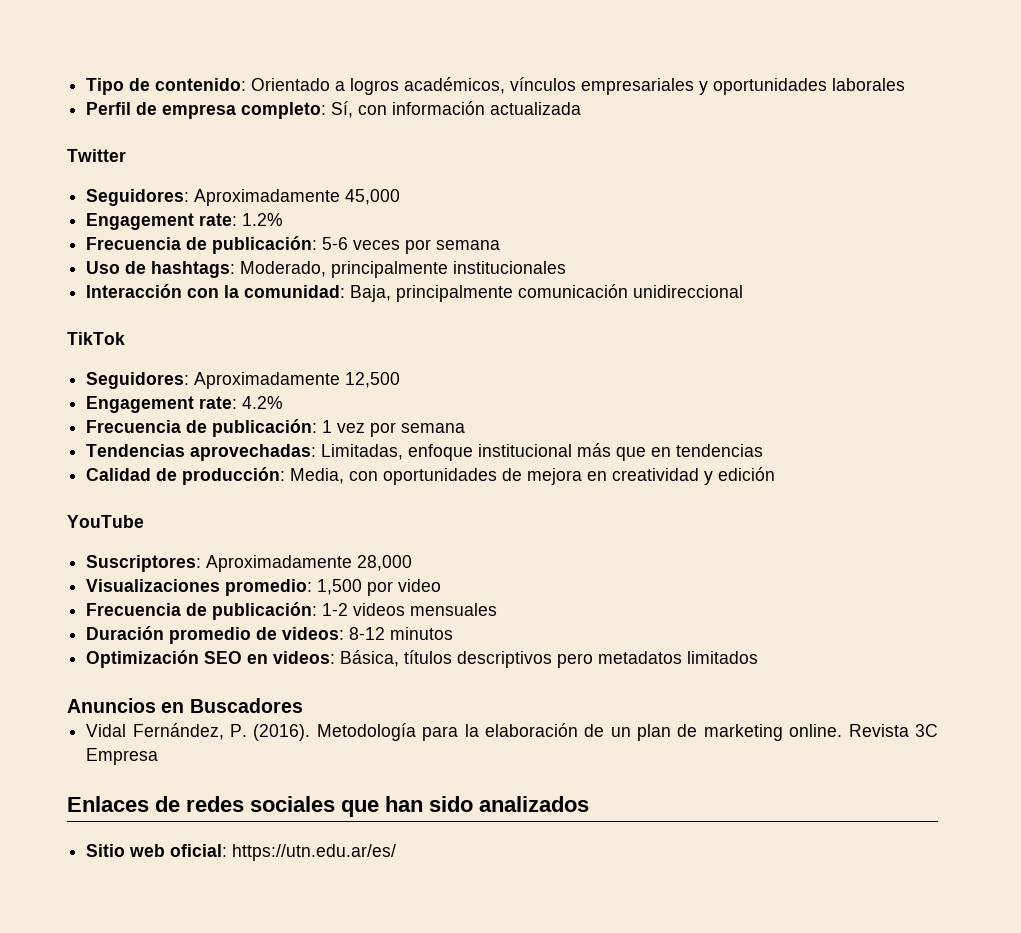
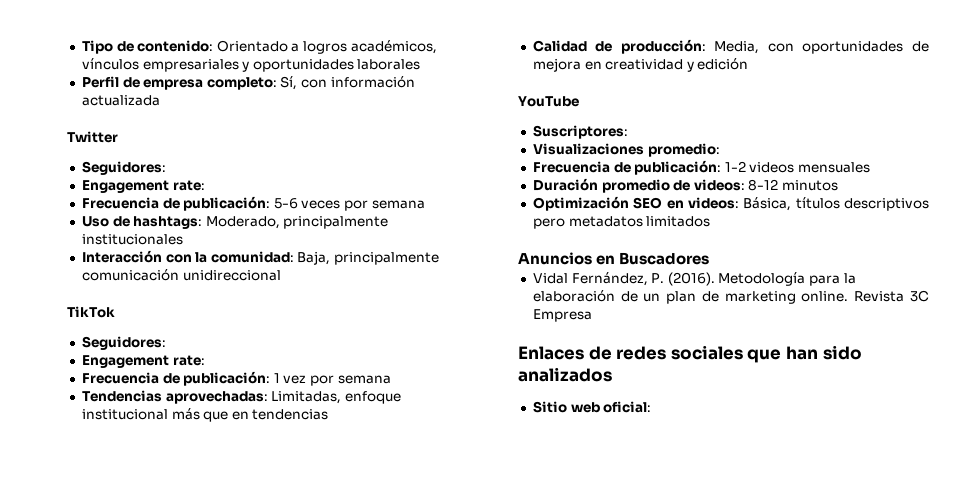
  Twitter
- Seguidores: Aproximadamente 45,000
- Engagement rate: 1.2%
+ Seguidores:
+ Engagement rate:
  TikTok
- Seguidores: Aproximadamente 12,500
- Engagement rate: 4.2%
+ Seguidores:
+ Engagement rate:
- Suscriptores: Aproximadamente 28,000
+ Suscriptores:
- Visualizaciones promedio: 1,500 por video
+ Visualizaciones promedio:
- Sitio web oficial: https://utn.edu.ar/es/
+ Sitio web oficial:

